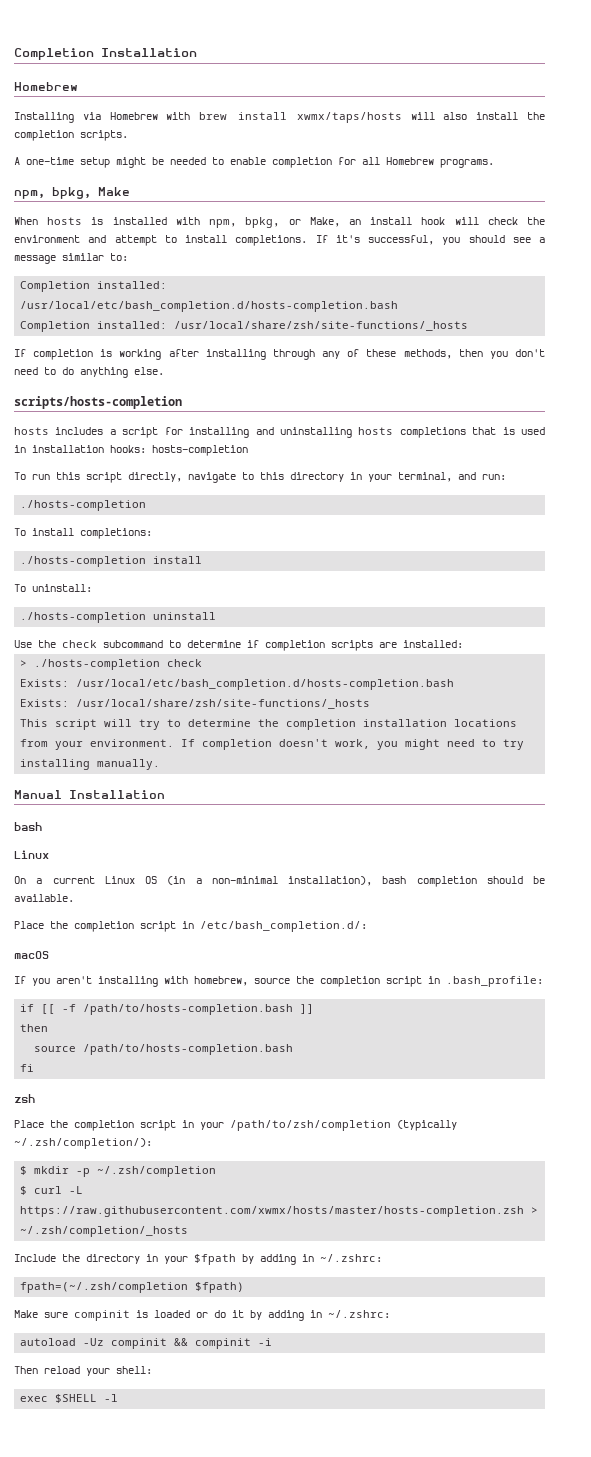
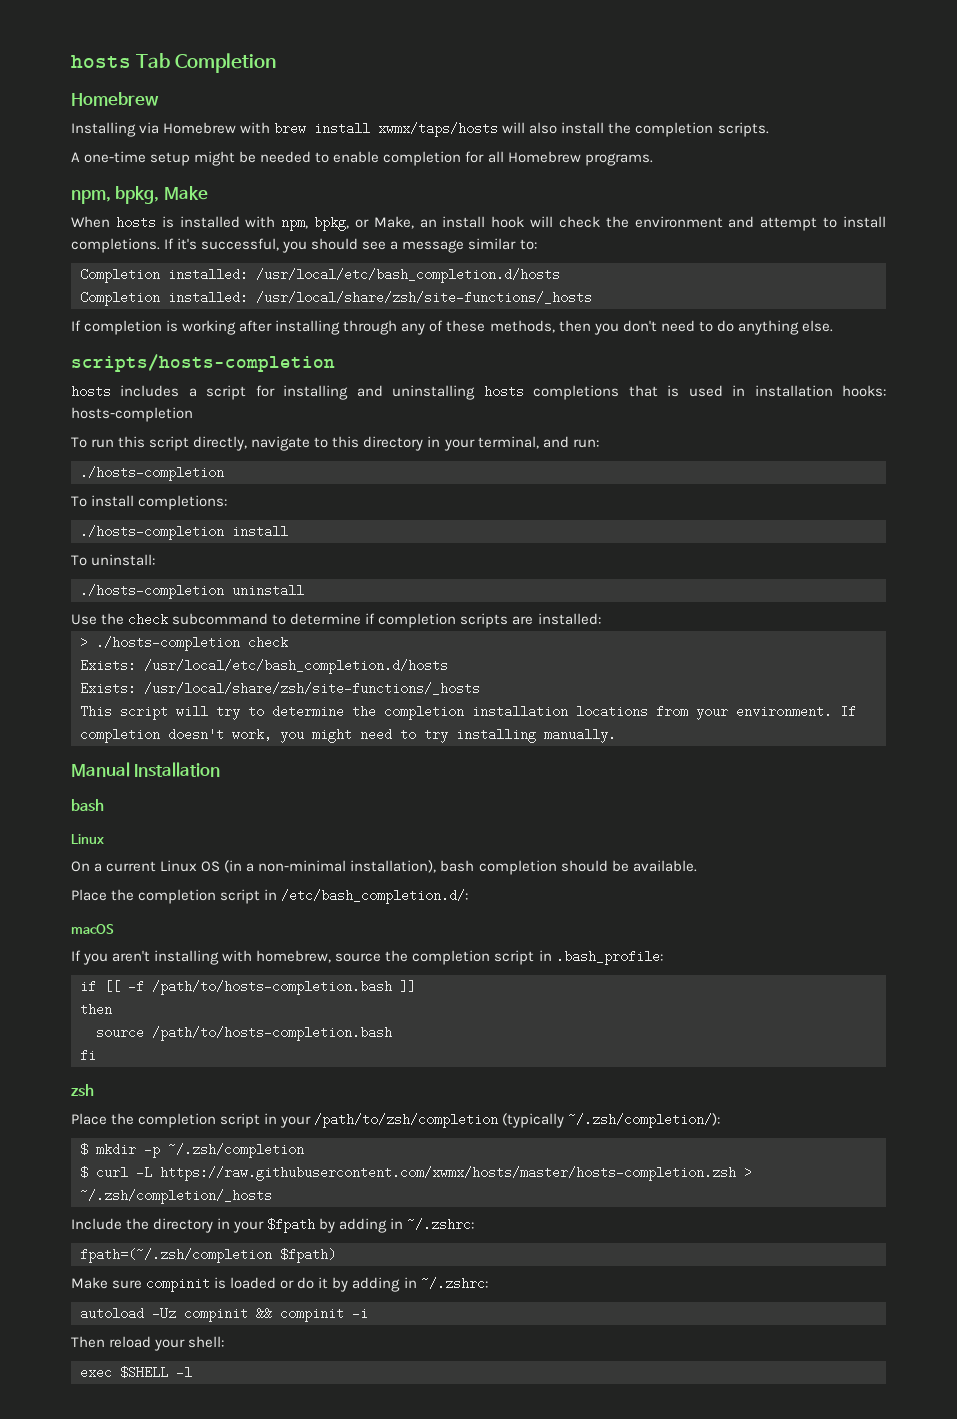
- Completion Installation
+ hosts Tab Completion
- Completion installed: /usr/local/etc/bash_completion.d/hosts-completion.bash
+ Completion installed: /usr/local/etc/bash_completion.d/hosts
- Exists: /usr/local/etc/bash_completion.d/hosts-completion.bash
+ Exists: /usr/local/etc/bash_completion.d/hosts

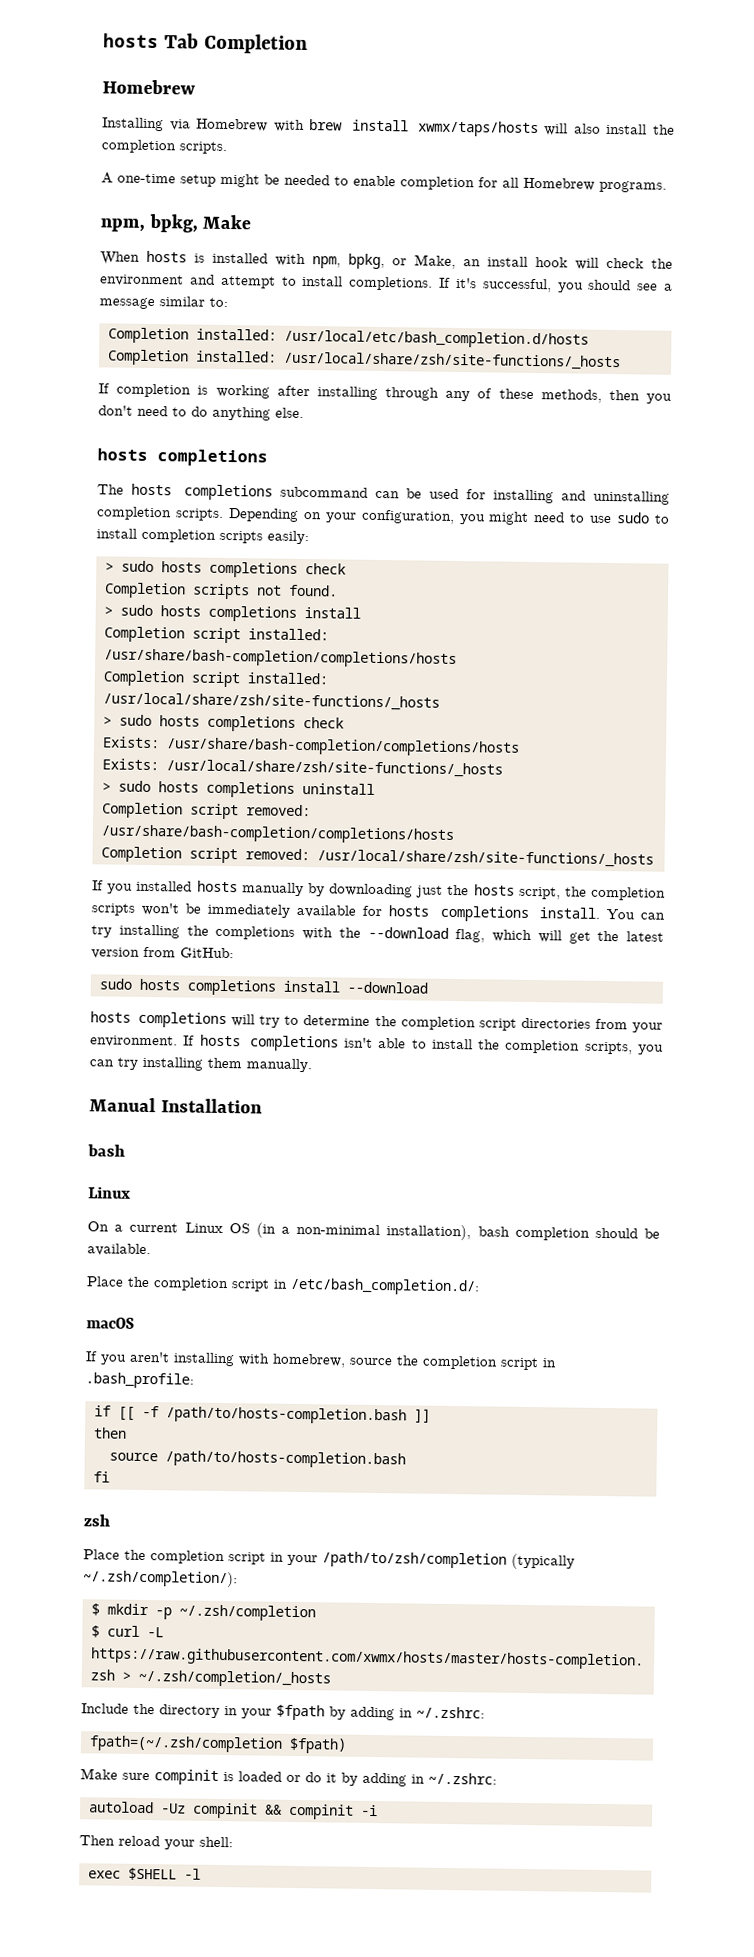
  If completion is working after installing through any of these methods, then you don't need to do anything else.
- scripts/hosts-completion
- hosts includes a script for installing and uninstalling hosts completions that is used in installation hooks: hosts-completion
- To run this script directly, navigate to this directory in your terminal, and run:
- ./hosts-completion
- To install completions:
- ./hosts-completion install
- To uninstall:
- ./hosts-completion uninstall
- Use the check subcommand to determine if completion scripts are installed:
- > ./hosts-completion check
+ hosts completions
+ The hosts completions subcommand can be used for installing and uninstalling completion scripts. Depending on your configuration, you might need to use sudo to install completion scripts easily:
+ > sudo hosts completions check
+ Completion scripts not found.
+ > sudo hosts completions install
+ Completion script installed: /usr/share/bash-completion/completions/hosts
+ Completion script installed: /usr/local/share/zsh/site-functions/_hosts
+ > sudo hosts completions check
- Exists: /usr/local/etc/bash_completion.d/hosts
+ Exists: /usr/share/bash-completion/completions/hosts
- This script will try to determine the completion installation locations from your environment.
+ > sudo hosts completions uninstall
+ Completion script removed: /usr/share/bash-completion/completions/hosts
+ Completion script removed: /usr/local/share/zsh/site-functions/_hosts
+ If you installed hosts manually by downloading just the hosts script, the completion scripts won't be immediately available for hosts completions install. You can try installing the completions with the --download flag, which will get the latest version from GitHub:
+ sudo hosts completions install --download
+ hosts completions will try to determine the completion script directories from your environment.
- If completion doesn't work, you might need to try installing manually.
+ If hosts completions isn't able to install the completion scripts, you can try installing them manually.

